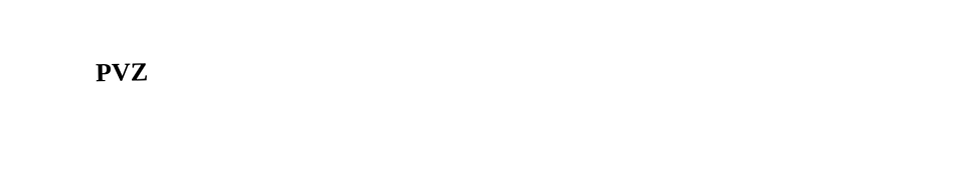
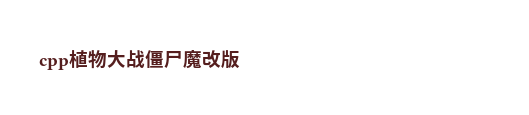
- PVZ
+ cpp植物大战僵尸魔改版

